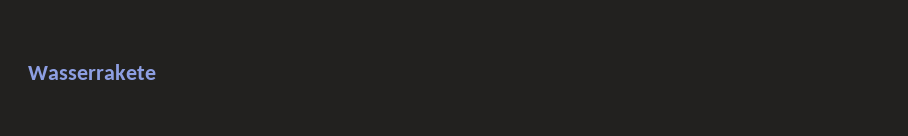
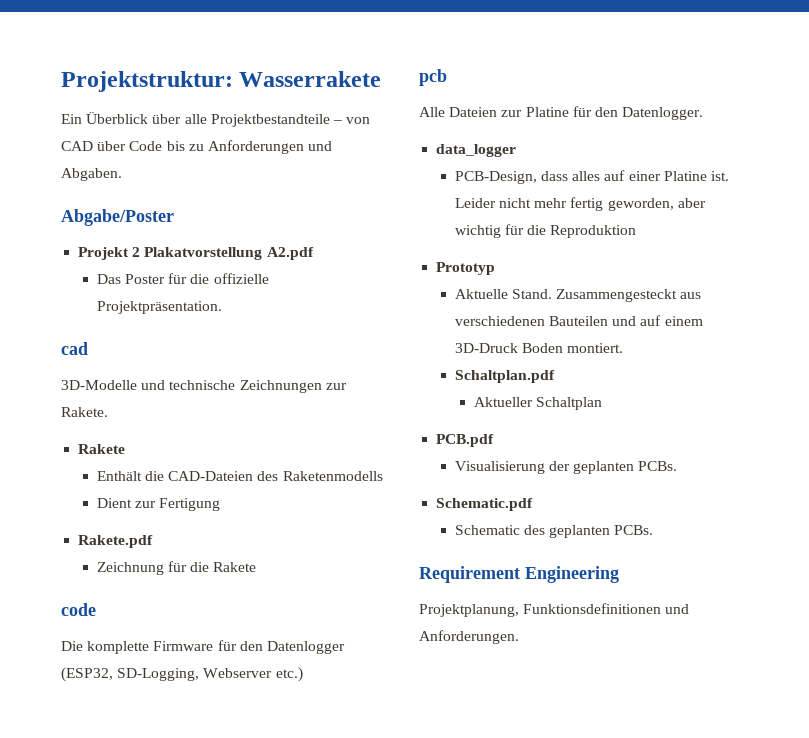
- Wasserrakete
+ Projektstruktur: Wasserrakete
+ Ein Überblick über alle Projektbestandteile – von CAD über Code bis zu Anforderungen und Abgaben.
+ Abgabe/Poster
+ Projekt 2 Plakatvorstellung A2.pdf
+ Das Poster für die offizielle Projektpräsentation.
+ cad
+ 3D-Modelle und technische Zeichnungen zur Rakete.
+ Rakete
+ Enthält die CAD-Dateien des Raketenmodells
+ Dient zur Fertigung
+ Rakete.pdf
+ Zeichnung für die Rakete
+ code
+ Die komplette Firmware für den Datenlogger (ESP32, SD-Logging, Webserver etc.)
+ pcb
+ Alle Dateien zur Platine für den Datenlogger.
+ data_logger
+ PCB-Design, dass alles auf einer Platine ist. Leider nicht mehr fertig geworden, aber wichtig für die Reproduktion
+ Prototyp
+ Aktuelle Stand. Zusammengesteckt aus verschiedenen Bauteilen und auf einem 3D-Druck Boden montiert.
+ Schaltplan.pdf
+ Aktueller Schaltplan
+ PCB.pdf
+ Visualisierung der geplanten PCBs.
+ Schematic.pdf
+ Schematic des geplanten PCBs.
+ Requirement Engineering
+ Projektplanung, Funktionsdefinitionen und Anforderungen.

